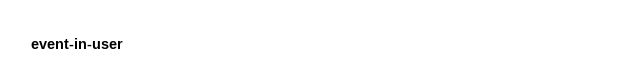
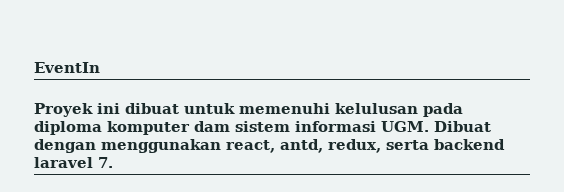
- event-in-user
+ EventIn
+ Proyek ini dibuat untuk memenuhi kelulusan pada diploma komputer dam sistem informasi UGM. Dibuat dengan menggunakan react, antd, redux, serta backend laravel 7.

